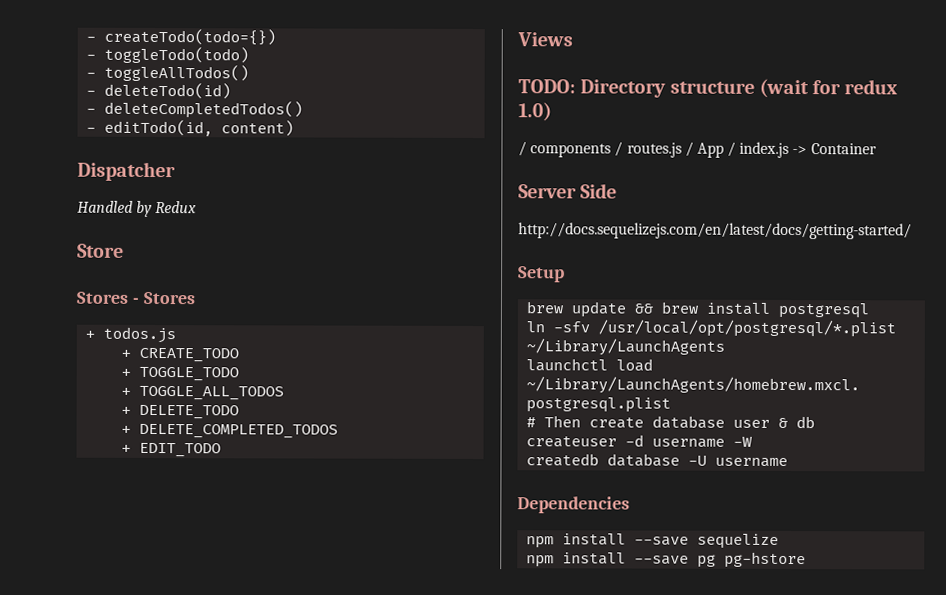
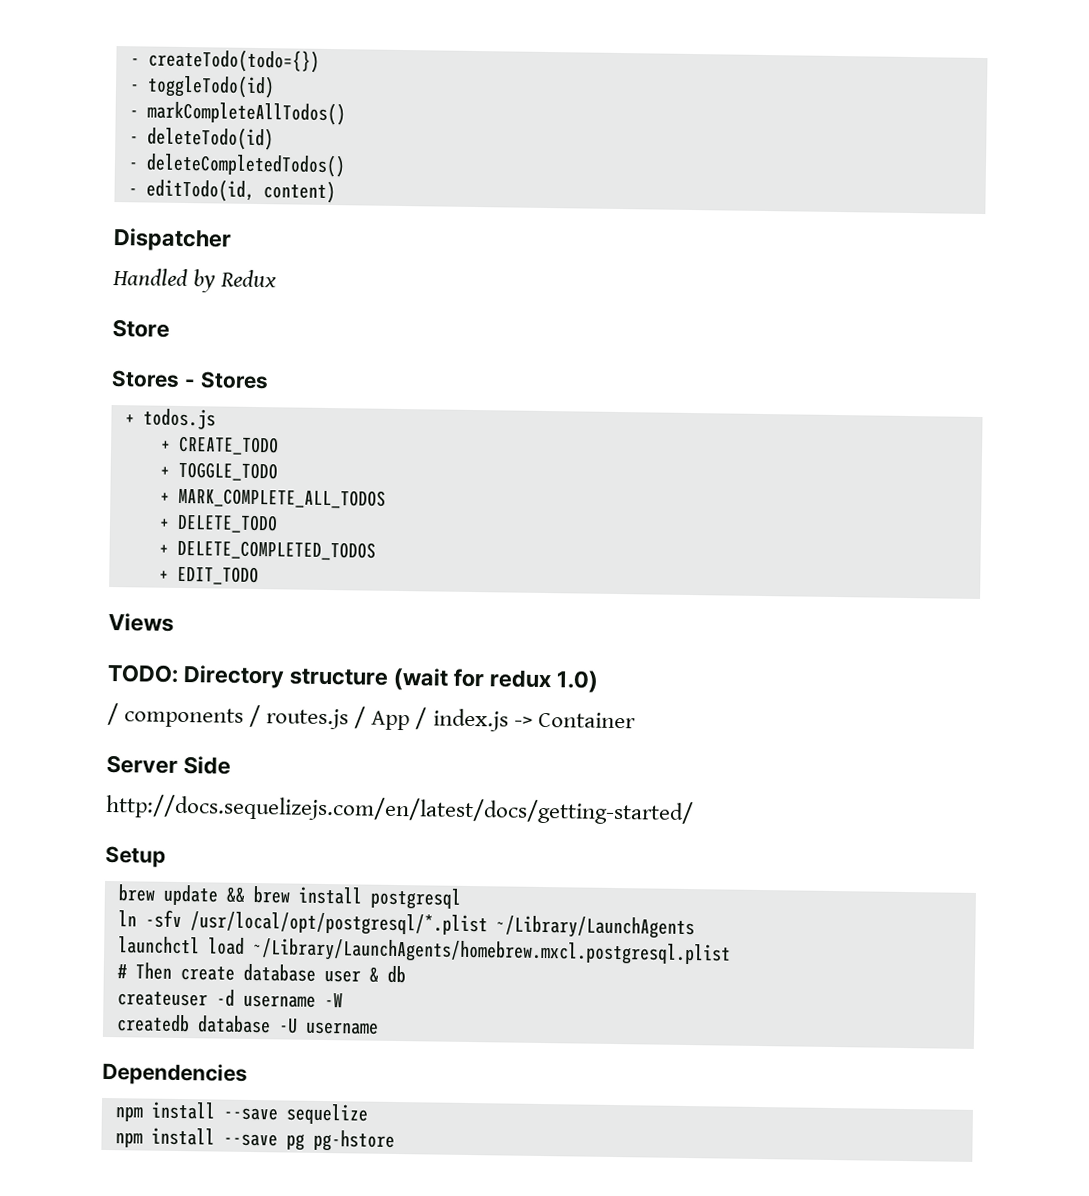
- - toggleTodo(todo)
- - toggleAllTodos()
+ - toggleTodo(id)
+ - markCompleteAllTodos()
- + TOGGLE_ALL_TODOS
+ + MARK_COMPLETE_ALL_TODOS

